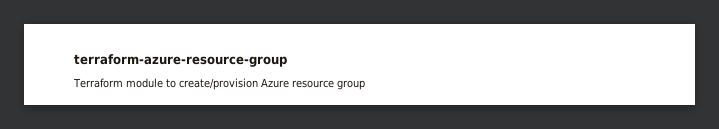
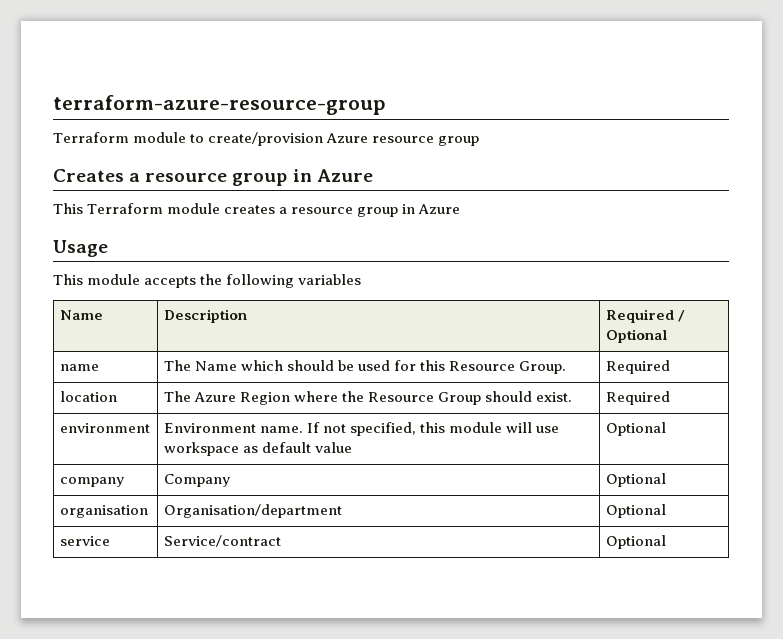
+ Creates a resource group in Azure
+ This Terraform module creates a resource group in Azure
+ Usage
+ This module accepts the following variables
+ Name | Description | Required / Optional
+ name | The Name which should be used for this Resource Group. | Required
+ location | The Azure Region where the Resource Group should exist. | Required
+ environment | Environment name. If not specified, this module will use workspace as default value | Optional
+ company | Company | Optional
+ organisation | Organisation/department | Optional
+ service | Service/contract | Optional

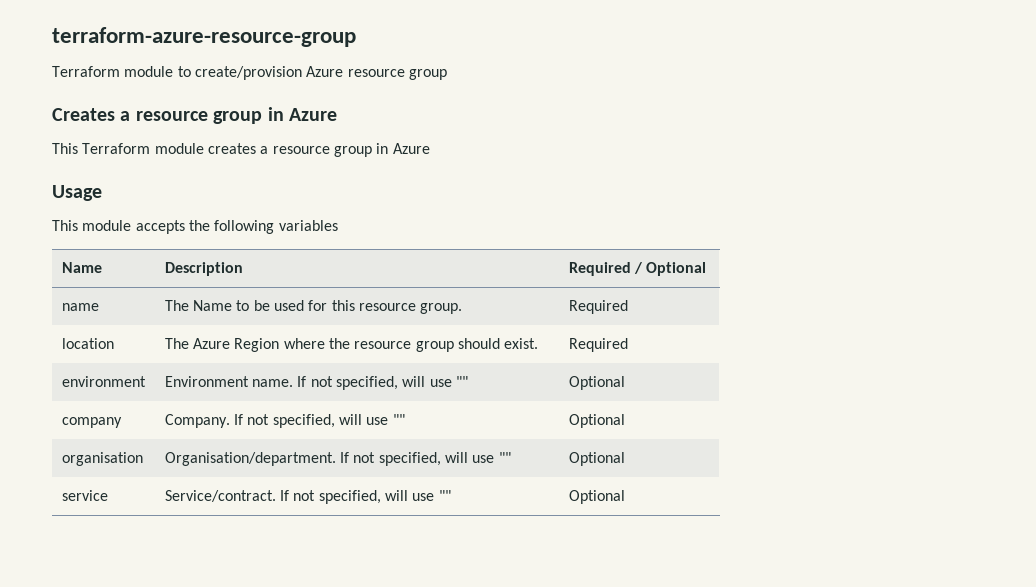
- name | The Name which should be used for this Resource Group. | Required
+ name | The Name to be used for this resource group. | Required
- location | The Azure Region where the Resource Group should exist. | Required
+ location | The Azure Region where the resource group should exist. | Required
- environment | Environment name. If not specified, this module will use workspace as default value | Optional
- company | Company | Optional
- organisation | Organisation/department | Optional
- service | Service/contract | Optional
+ environment | Environment name. If not specified, will use "" | Optional
+ company | Company. If not specified, will use "" | Optional
+ organisation | Organisation/department. If not specified, will use "" | Optional
+ service | Service/contract. If not specified, will use "" | Optional

